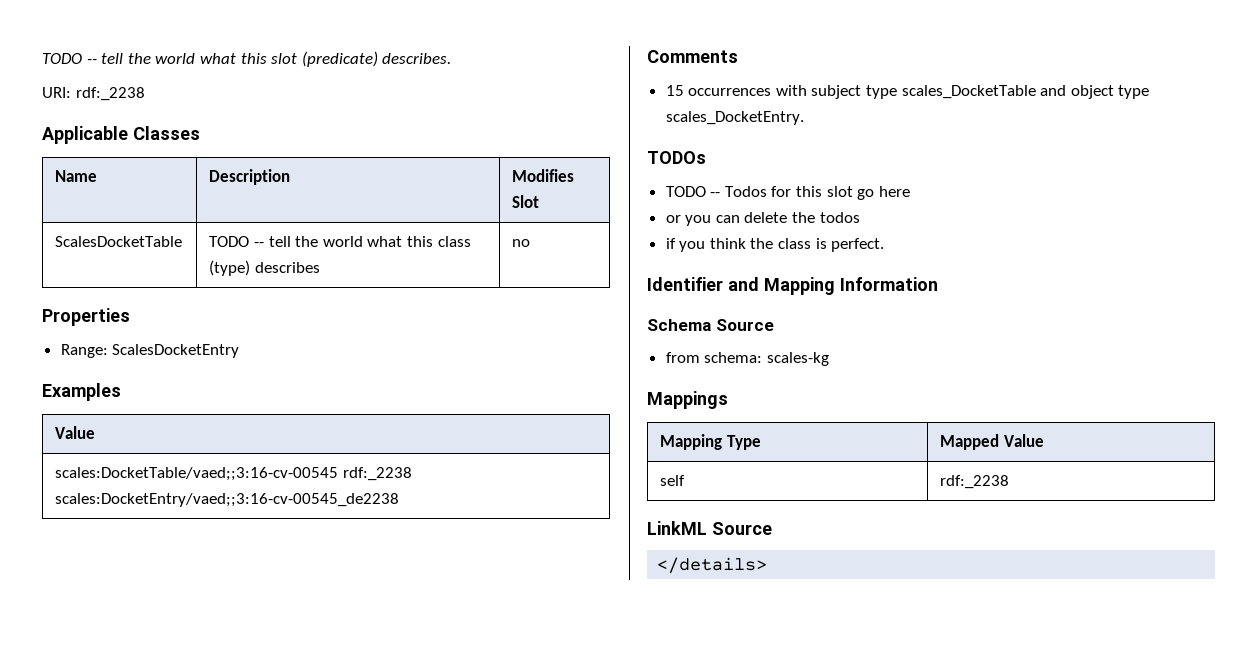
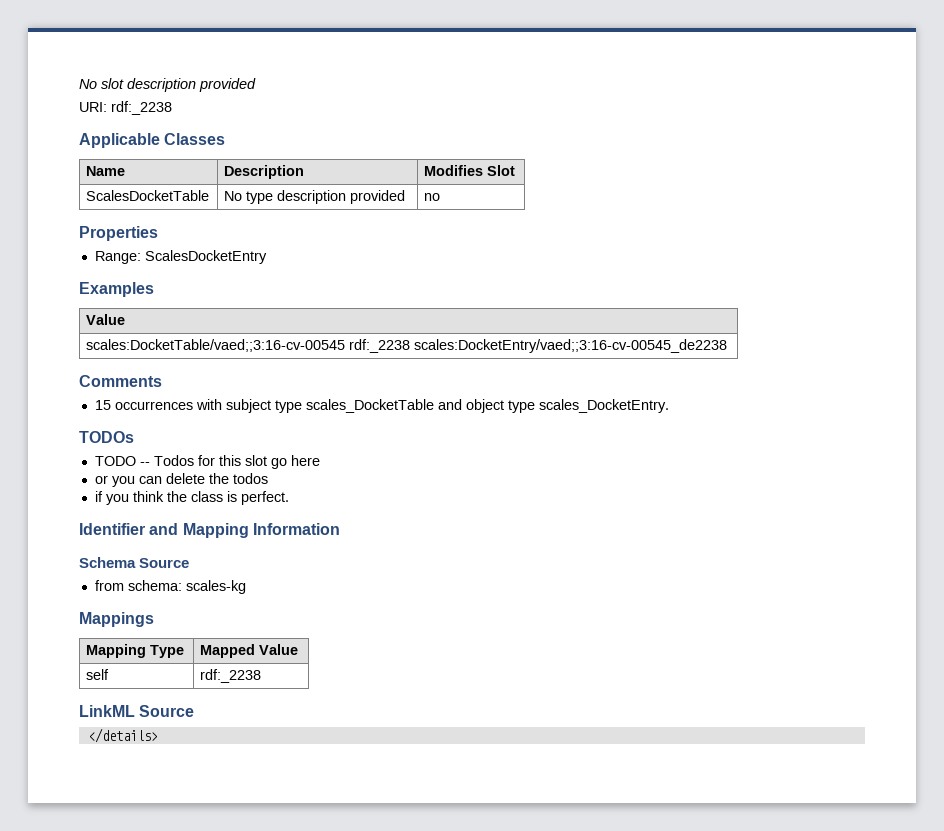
- TODO -- tell the world what this slot (predicate) describes.
+ No slot description provided
- ScalesDocketTable | TODO -- tell the world what this class (type) describes | no
+ ScalesDocketTable | No type description provided | no

